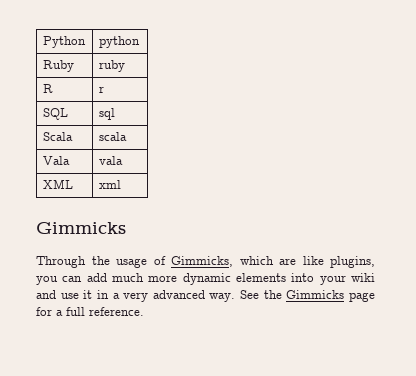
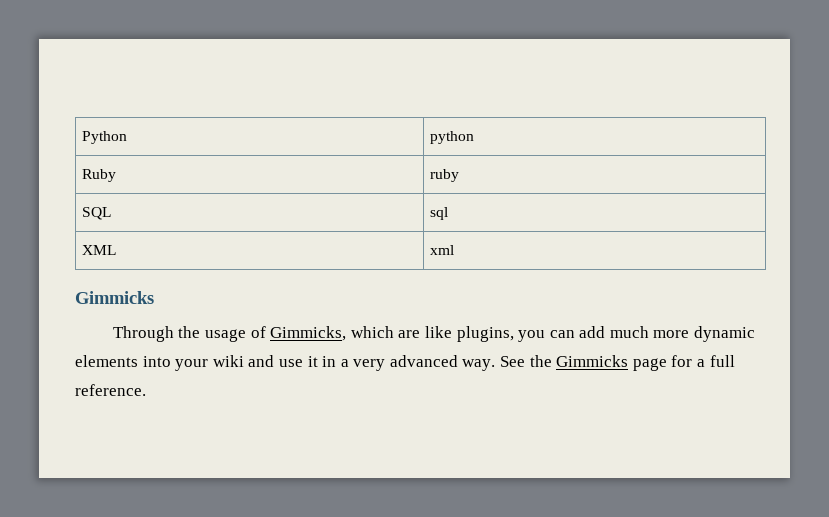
- R | r
- Scala | scala
- Vala | vala

